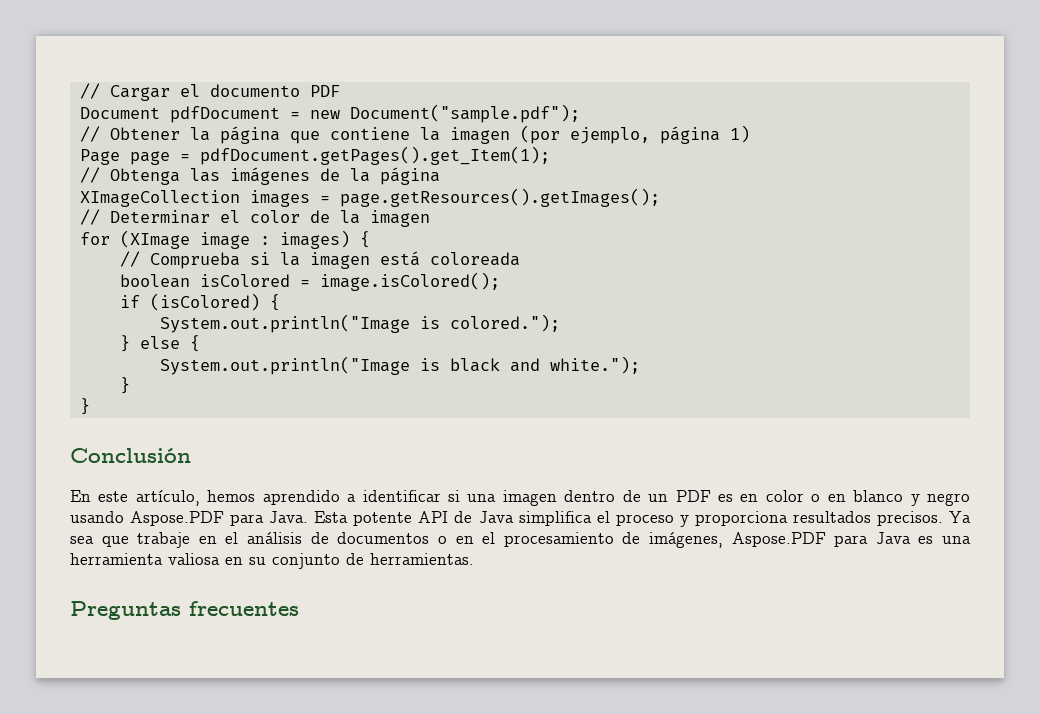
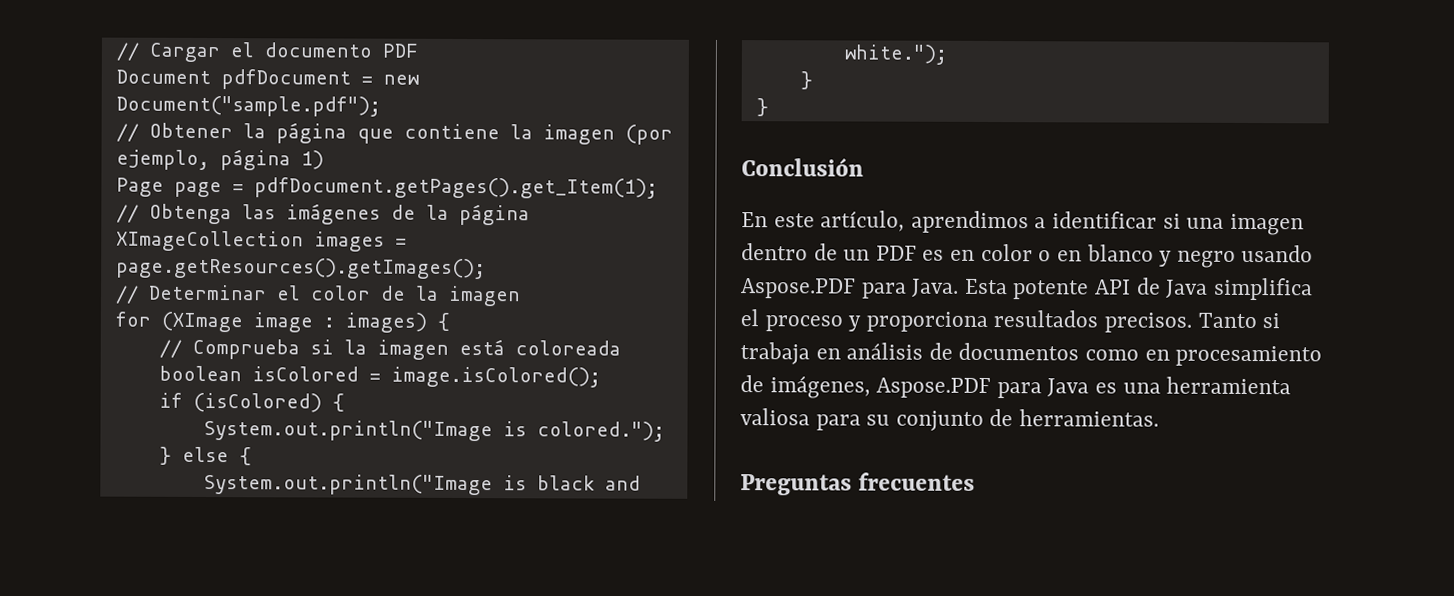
- En este artículo, hemos aprendido a identificar si una imagen dentro de un PDF es en color o en blanco y negro usando Aspose.PDF para Java.
+ En este artículo, aprendimos a identificar si una imagen dentro de un PDF es en color o en blanco y negro usando Aspose.PDF para Java.
- Ya sea que trabaje en el análisis de documentos o en el procesamiento de imágenes, Aspose.PDF para Java es una herramienta valiosa en su conjunto de herramientas.
+ Tanto si trabaja en análisis de documentos como en procesamiento de imágenes, Aspose.PDF para Java es una herramienta valiosa para su conjunto de herramientas.

